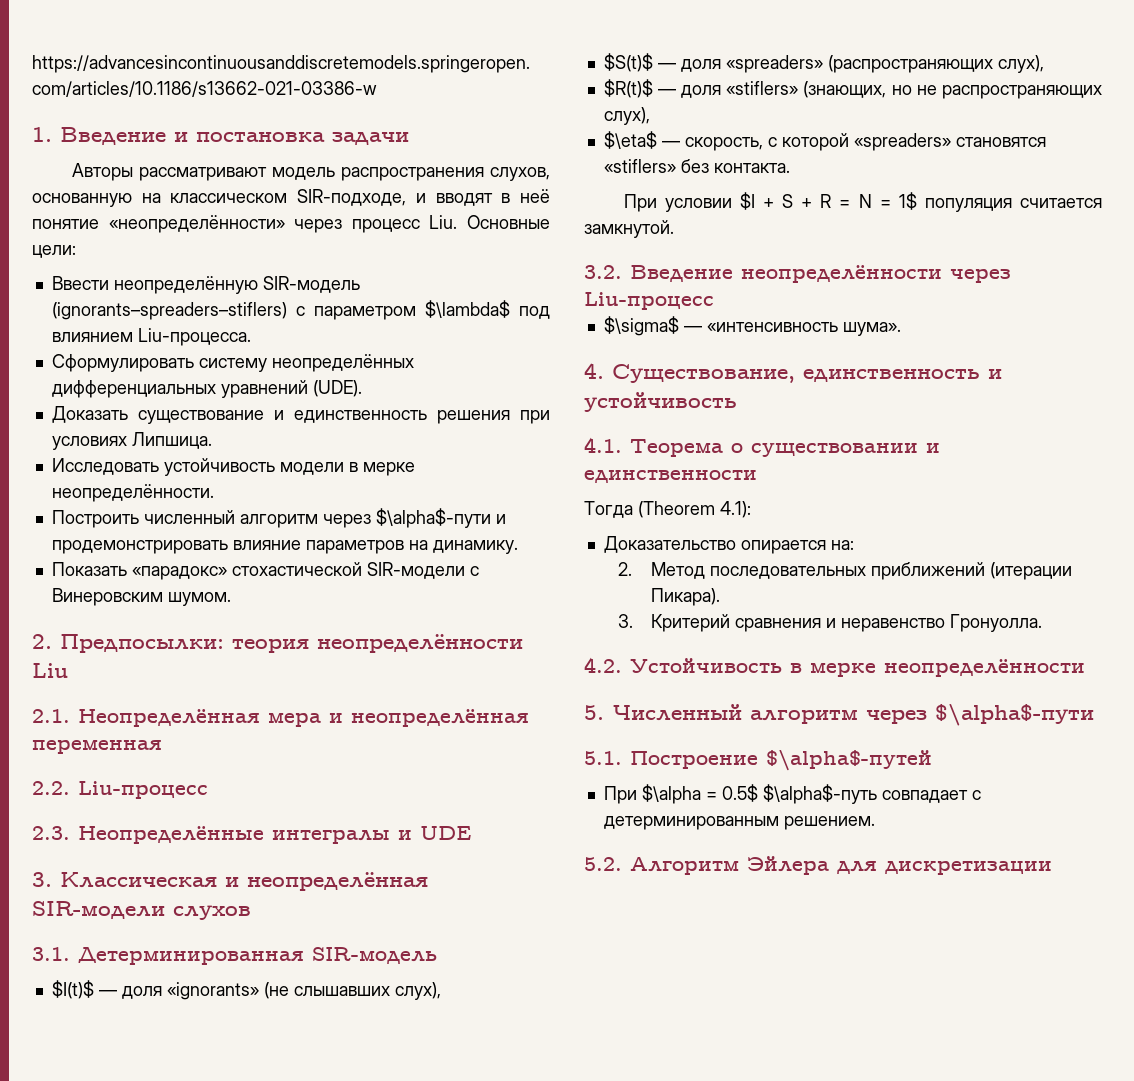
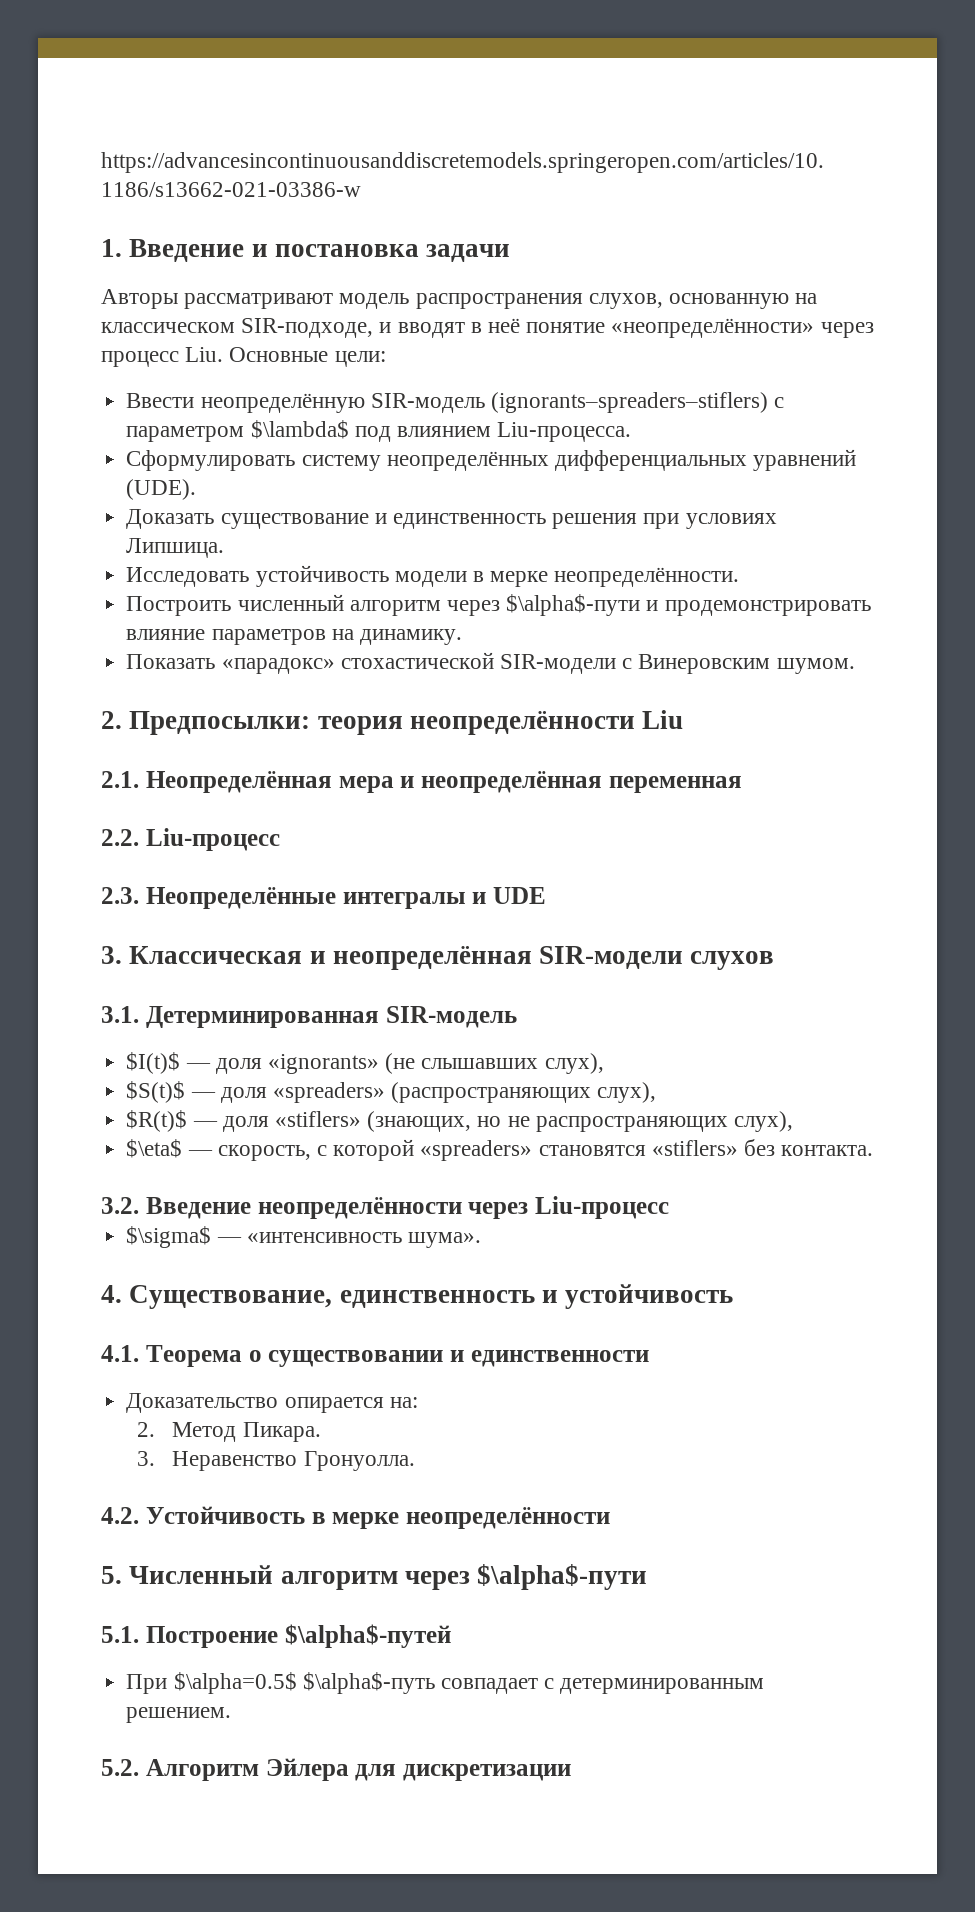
- При условии $I + S + R = N = 1$ популяция считается замкнутой.
- Тогда (Theorem 4.1):
- 2. Метод последовательных приближений (итерации Пикара).
- 3. Критерий сравнения и неравенство Гронуолла.
+ 2. Метод Пикара.
+ 3. Неравенство Гронуолла.
- При $\alpha = 0.5$ $\alpha$-путь совпадает с детерминированным решением.
+ При $\alpha=0.5$ $\alpha$-путь совпадает с детерминированным решением.

